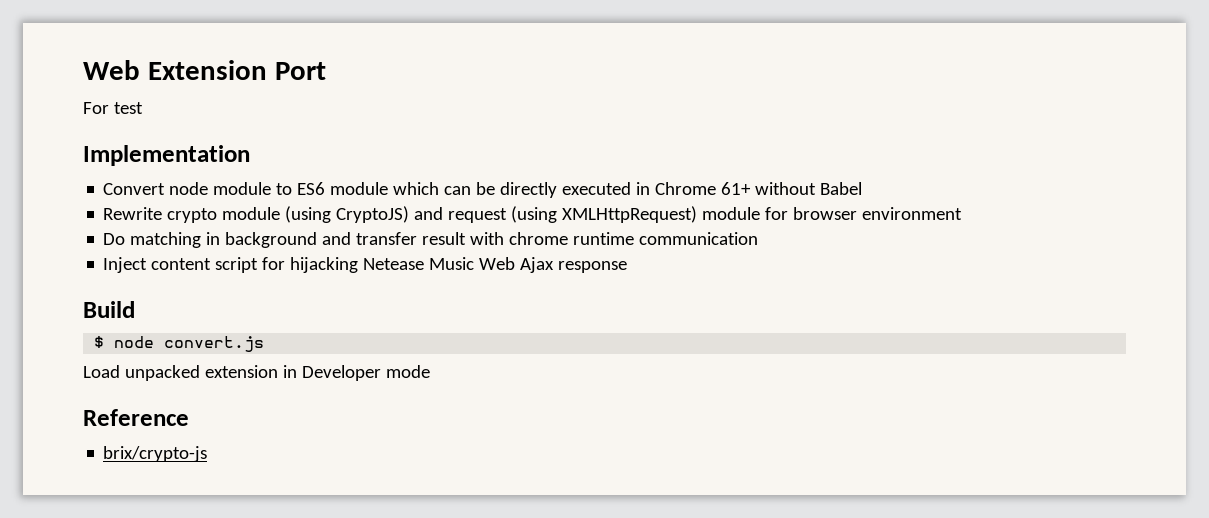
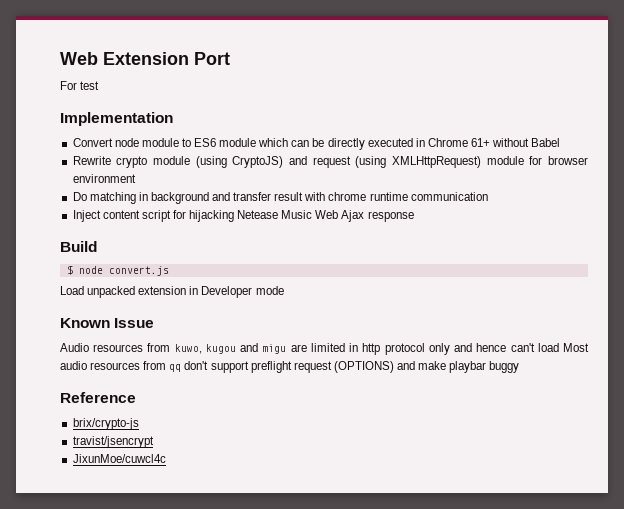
+ Known Issue
+ Audio resources from kuwo, kugou and migu are limited in http protocol only and hence can't load Most audio resources from qq don't support preflight request (OPTIONS) and make playbar buggy
+ travist/jsencrypt
+ JixunMoe/cuwcl4c

